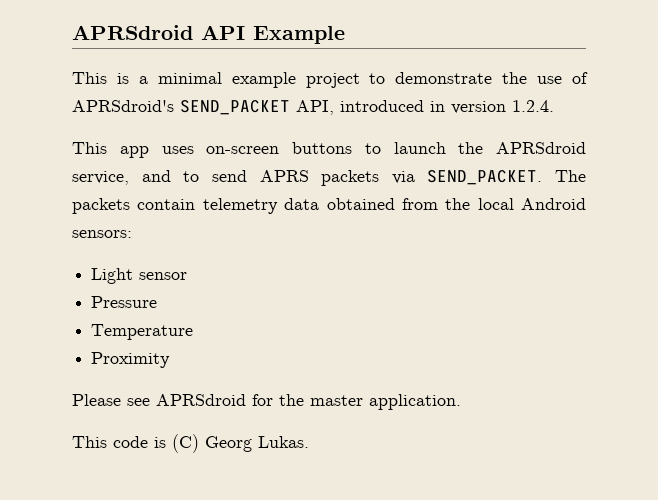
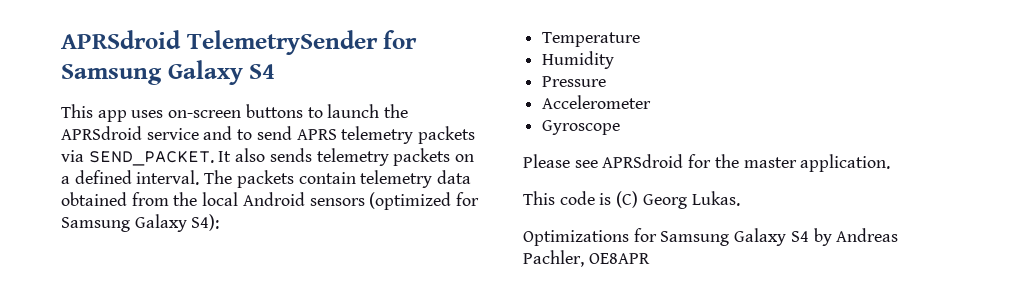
- APRSdroid API Example
- This is a minimal example project to demonstrate the use of APRSdroid's SEND_PACKET API, introduced in version 1.2.4.
+ APRSdroid TelemetrySender for Samsung Galaxy S4
- This app uses on-screen buttons to launch the APRSdroid service, and to send APRS packets via SEND_PACKET.
+ This app uses on-screen buttons to launch the APRSdroid service and to send APRS telemetry packets via SEND_PACKET.
+ It also sends telemetry packets on a defined interval.
- The packets contain telemetry data obtained from the local Android sensors:
- Light sensor
+ The packets contain telemetry data obtained from the local Android sensors (optimized for Samsung Galaxy S4):
+ Temperature
+ Humidity
- Temperature
- Proximity
+ Accelerometer
+ Gyroscope
+ Optimizations for Samsung Galaxy S4 by Andreas Pachler, OE8APR

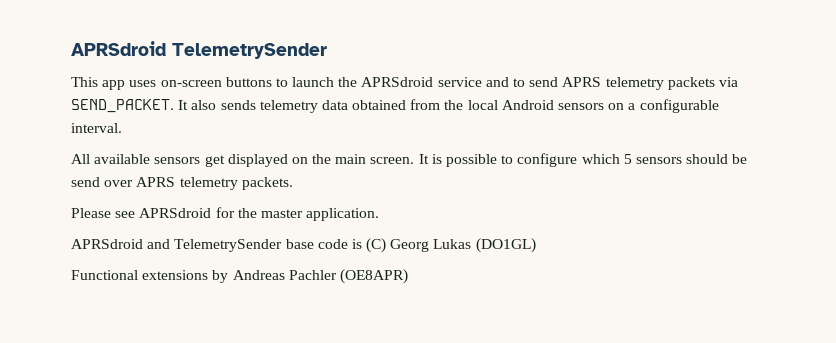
- APRSdroid TelemetrySender for Samsung Galaxy S4
+ APRSdroid TelemetrySender
- It also sends telemetry packets on a defined interval. The packets contain telemetry data obtained from the local Android sensors (optimized for Samsung Galaxy S4):
- Temperature
- Humidity
- Pressure
- Accelerometer
- Gyroscope
+ It also sends telemetry data obtained from the local Android sensors on a configurable interval.
+ All available sensors get displayed on the main screen. It is possible to configure which 5 sensors should be send over APRS telemetry packets.
- This code is (C) Georg Lukas.
- Optimizations for Samsung Galaxy S4 by Andreas Pachler, OE8APR
+ APRSdroid and TelemetrySender base code is (C) Georg Lukas (DO1GL)
+ Functional extensions by Andreas Pachler (OE8APR)

